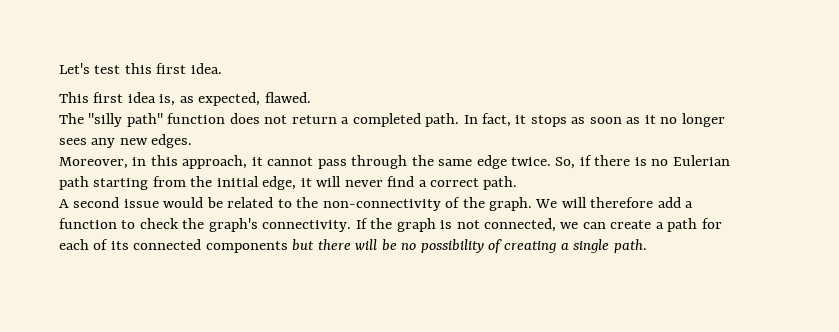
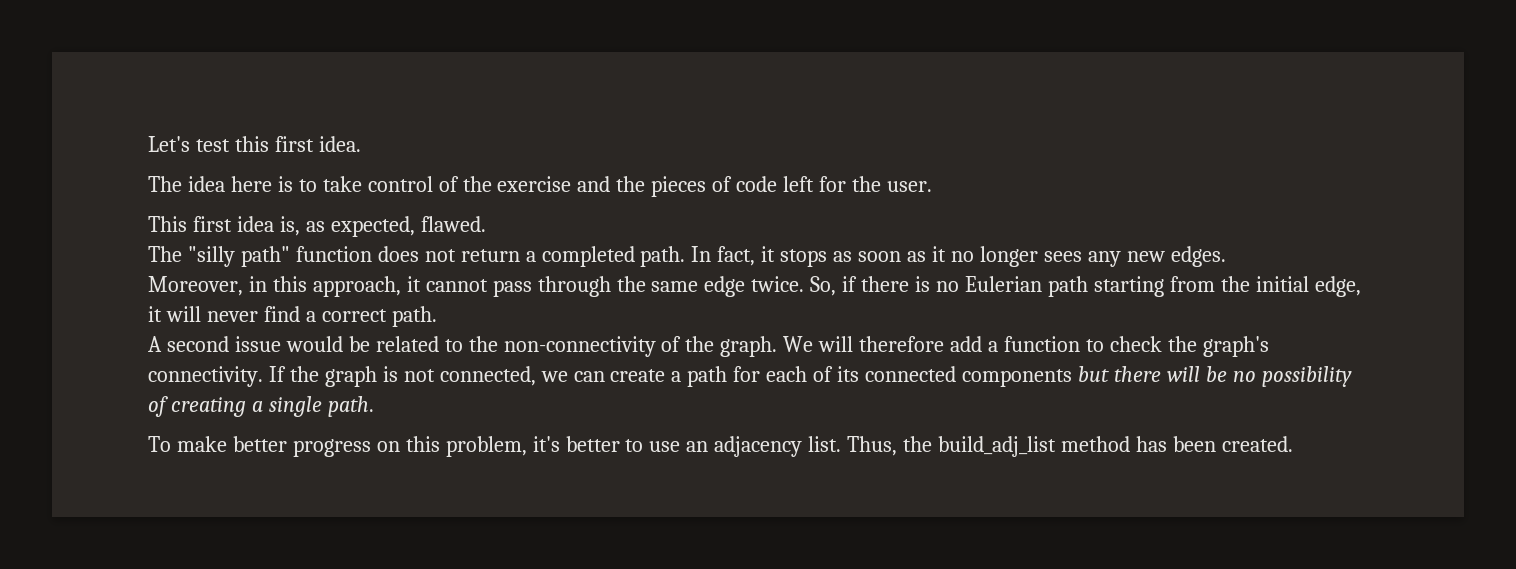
+ The idea here is to take control of the exercise and the pieces of code left for the user.
+ To make better progress on this problem, it's better to use an adjacency list. Thus, the build_adj_list method has been created.

